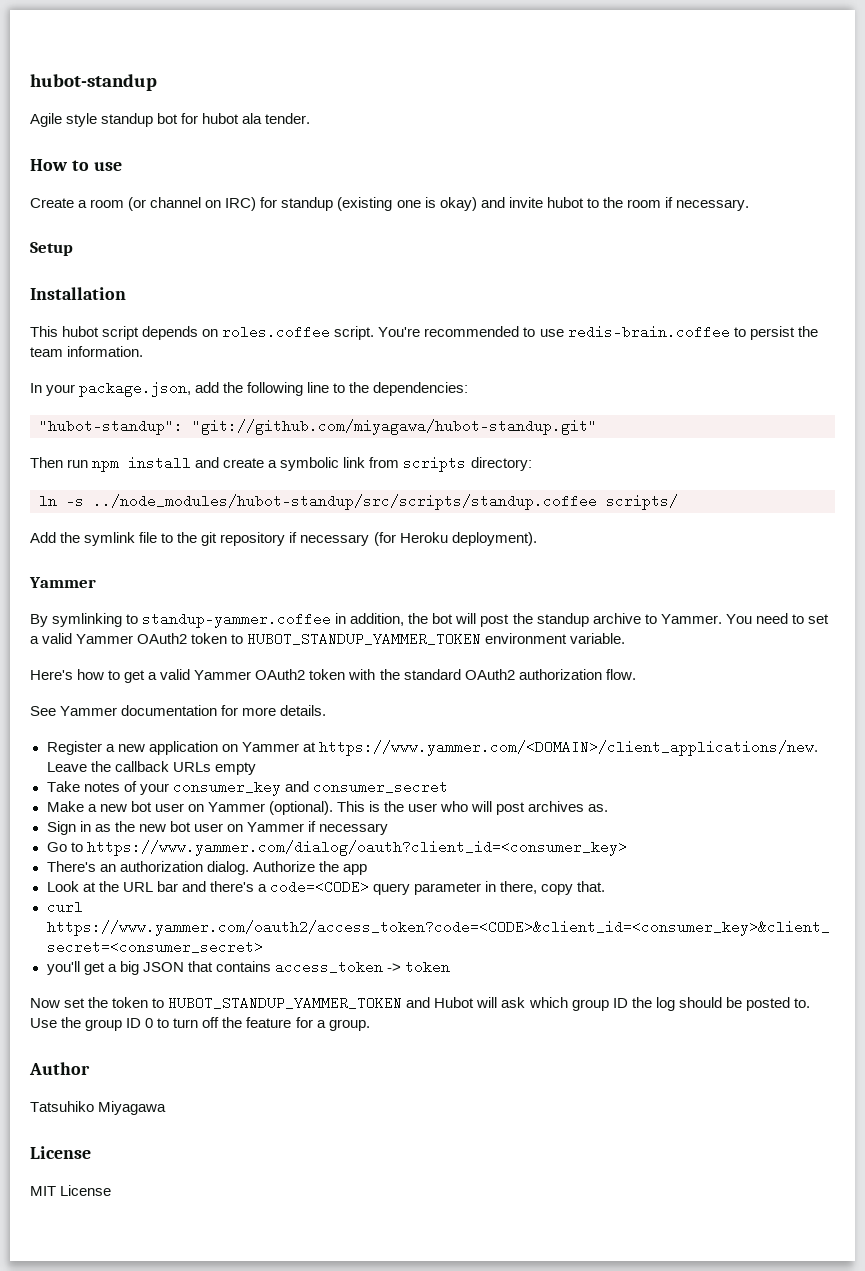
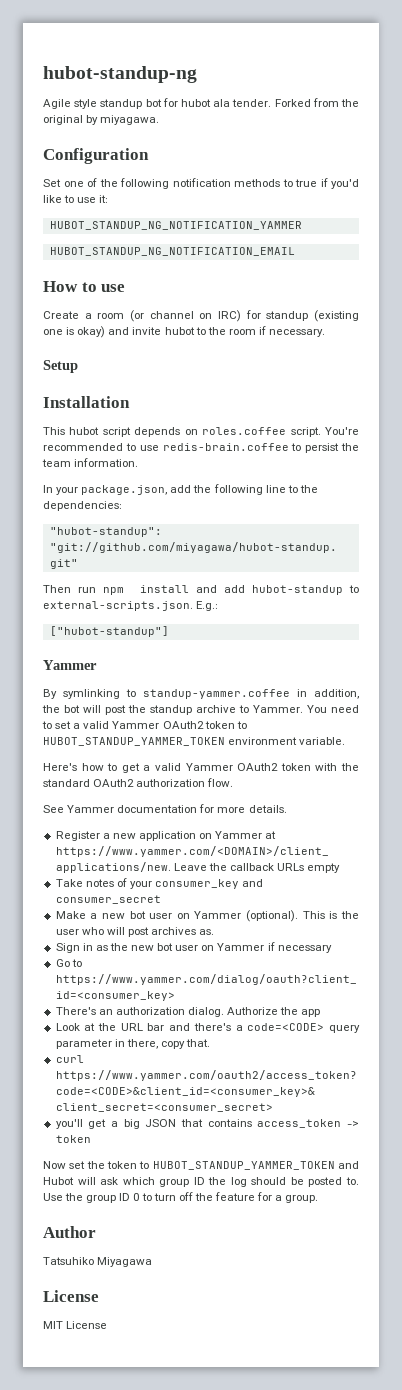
- hubot-standup
+ hubot-standup-ng
+ Forked from the original by miyagawa.
+ Configuration
+ Set one of the following notification methods to true if you'd like to use it:
+ HUBOT_STANDUP_NG_NOTIFICATION_YAMMER
+ HUBOT_STANDUP_NG_NOTIFICATION_EMAIL
- Then run npm install and create a symbolic link from scripts directory:
- ln -s ../node_modules/hubot-standup/src/scripts/standup.coffee scripts/
- Add the symlink file to the git repository if necessary (for Heroku deployment).
+ Then run npm install and add hubot-standup to external-scripts.json. E.g.:
+ ["hubot-standup"]

